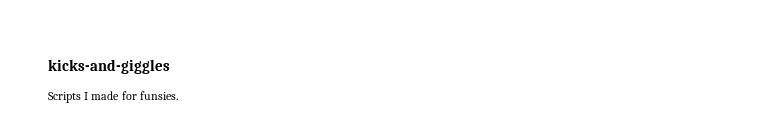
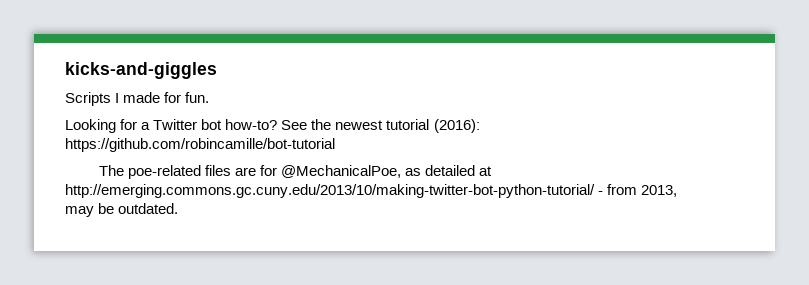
- Scripts I made for funsies.
+ Scripts I made for fun.
+ Looking for a Twitter bot how-to? See the newest tutorial (2016): https://github.com/robincamille/bot-tutorial
+ The poe-related files are for @MechanicalPoe, as detailed at http://emerging.commons.gc.cuny.edu/2013/10/making-twitter-bot-python-tutorial/ - from 2013, may be outdated.

